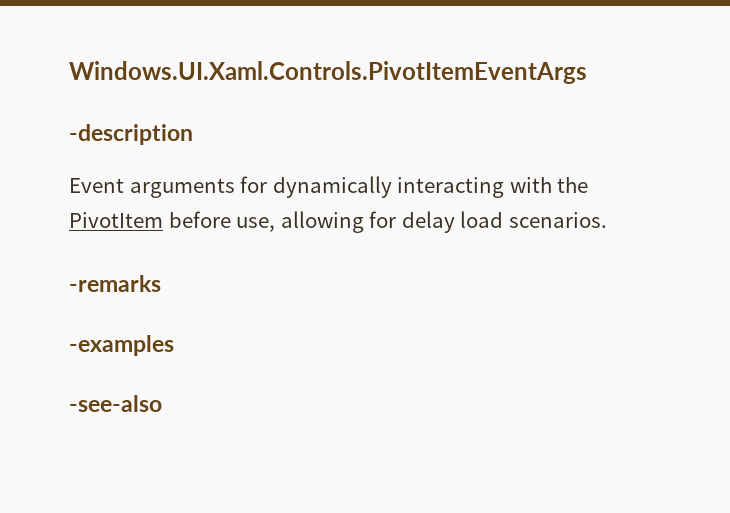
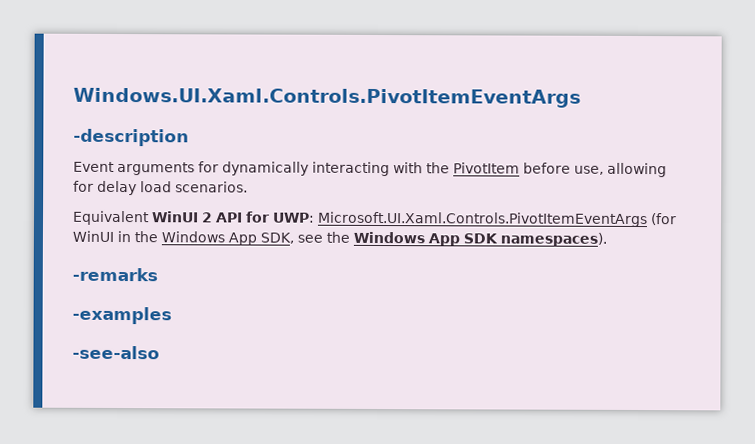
+ Equivalent WinUI 2 API for UWP: Microsoft.UI.Xaml.Controls.PivotItemEventArgs (for WinUI in the Windows App SDK, see the Windows App SDK namespaces).

